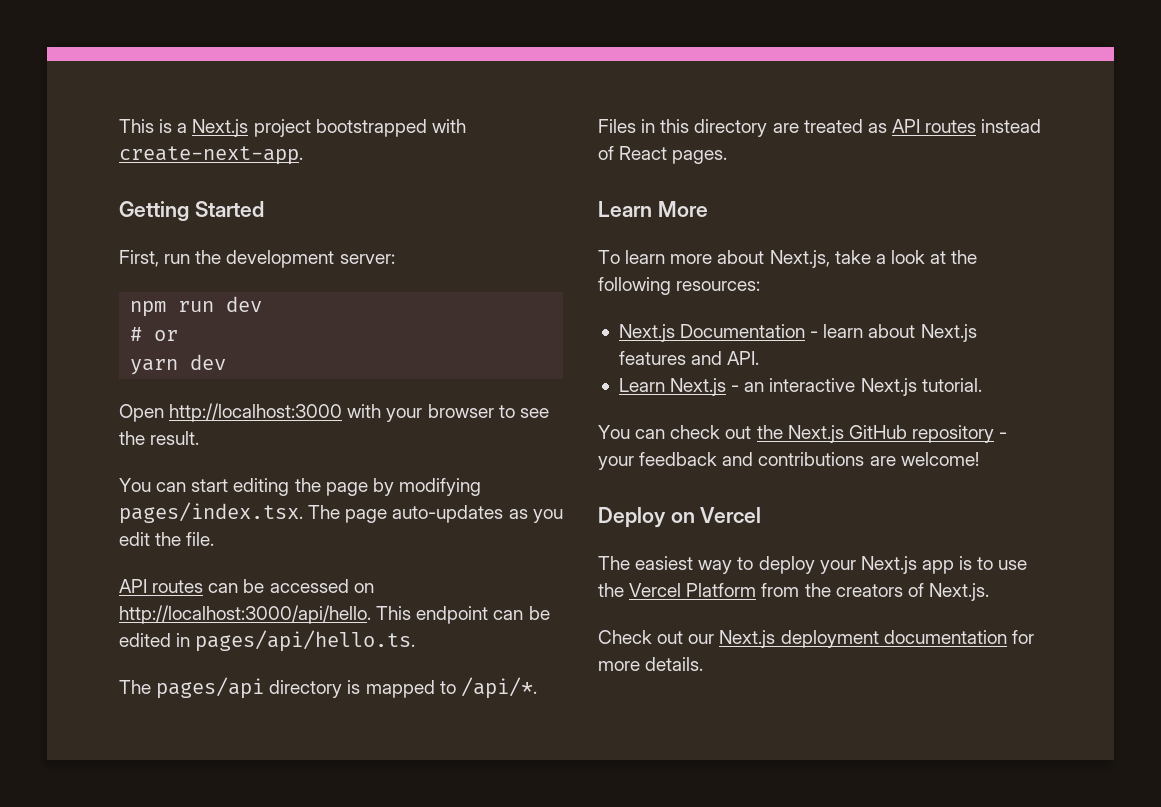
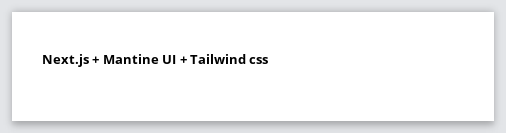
- This is a Next.js project bootstrapped with create-next-app.
- Getting Started
- First, run the development server:
- npm run dev
- # or
- yarn dev
- Open http://localhost:3000 with your browser to see the result.
- You can start editing the page by modifying pages/index.tsx. The page auto-updates as you edit the file.
- API routes can be accessed on http://localhost:3000/api/hello. This endpoint can be edited in pages/api/hello.ts.
- The pages/api directory is mapped to /api/*. Files in this directory are treated as API routes instead of React pages.
- Learn More
- To learn more about Next.js, take a look at the following resources:
- Next.js Documentation - learn about Next.js features and API.
- Learn Next.js - an interactive Next.js tutorial.
- You can check out the Next.js GitHub repository - your feedback and contributions are welcome!
- Deploy on Vercel
- The easiest way to deploy your Next.js app is to use the Vercel Platform from the creators of Next.js.
- Check out our Next.js deployment documentation for more details.
+ Next.js + Mantine UI + Tailwind css

